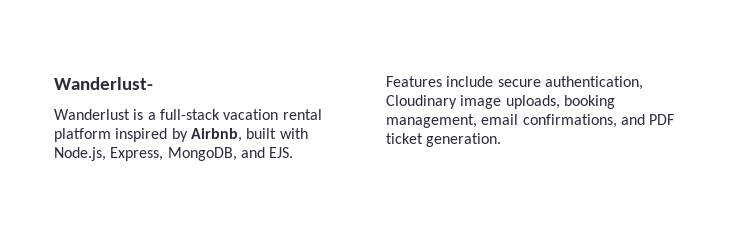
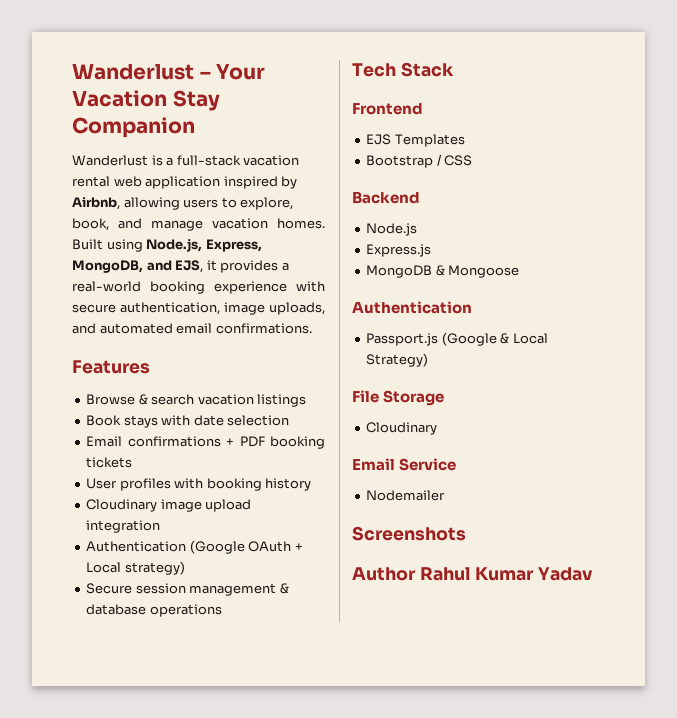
- Wanderlust-
+ Wanderlust – Your Vacation Stay Companion
- Wanderlust is a full-stack vacation rental platform inspired by Airbnb, built with Node.js, Express, MongoDB, and EJS. Features include secure authentication, Cloudinary image uploads, booking management, email confirmations, and PDF ticket generation.
+ Wanderlust is a full-stack vacation rental web application inspired by Airbnb, allowing users to explore, book, and manage vacation homes. Built using Node.js, Express, MongoDB, and EJS, it provides a real-world booking experience with secure authentication, image uploads, and automated email confirmations.
+ Features
+ Browse & search vacation listings
+ Book stays with date selection
+ Email confirmations + PDF booking tickets
+ User profiles with booking history
+ Cloudinary image upload integration
+ Authentication (Google OAuth + Local strategy)
+ Secure session management & database operations
+ Tech Stack
+ Frontend
+ EJS Templates
+ Bootstrap / CSS
+ Backend
+ Node.js
+ Express.js
+ MongoDB & Mongoose
+ Authentication
+ Passport.js (Google & Local Strategy)
+ File Storage
+ Cloudinary
+ Email Service
+ Nodemailer
+ Screenshots
+ Author Rahul Kumar Yadav

